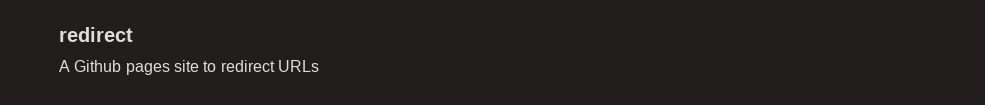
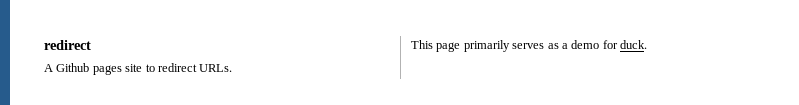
- A Github pages site to redirect URLs
+ A Github pages site to redirect URLs.
+ This page primarily serves as a demo for duck.

